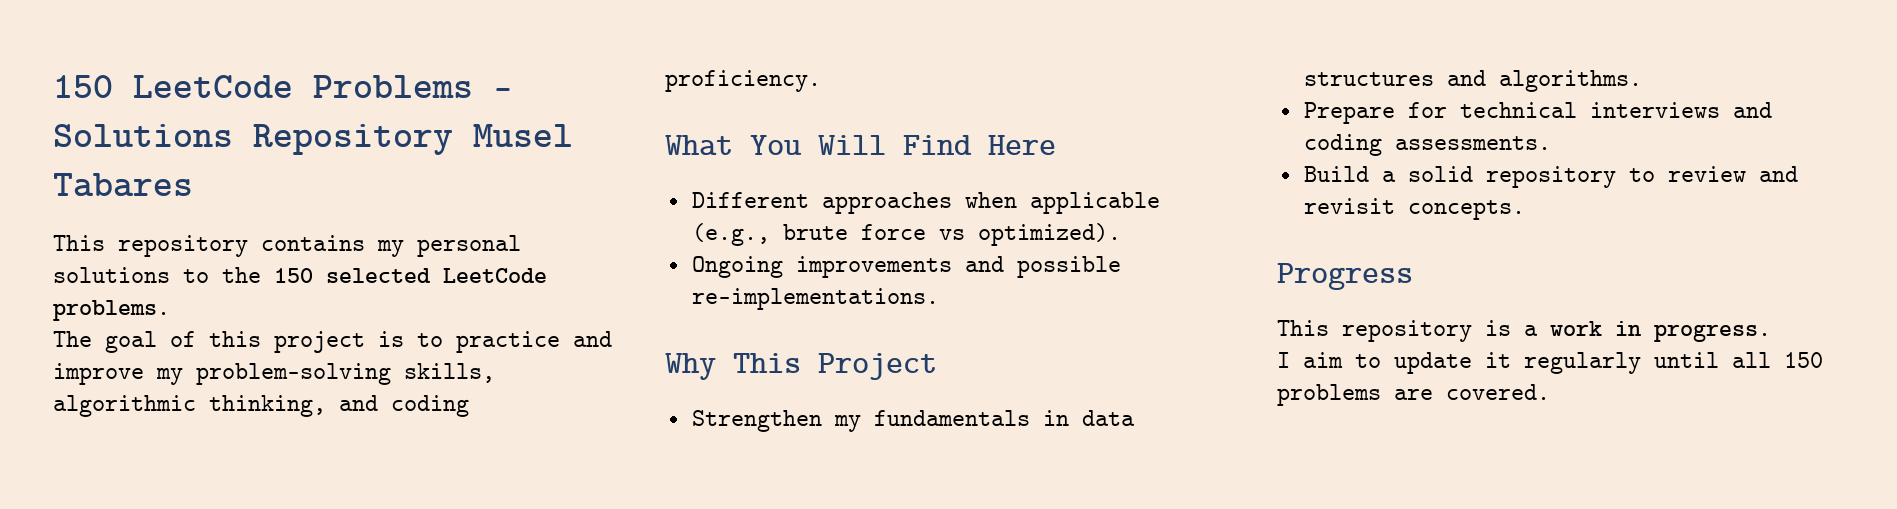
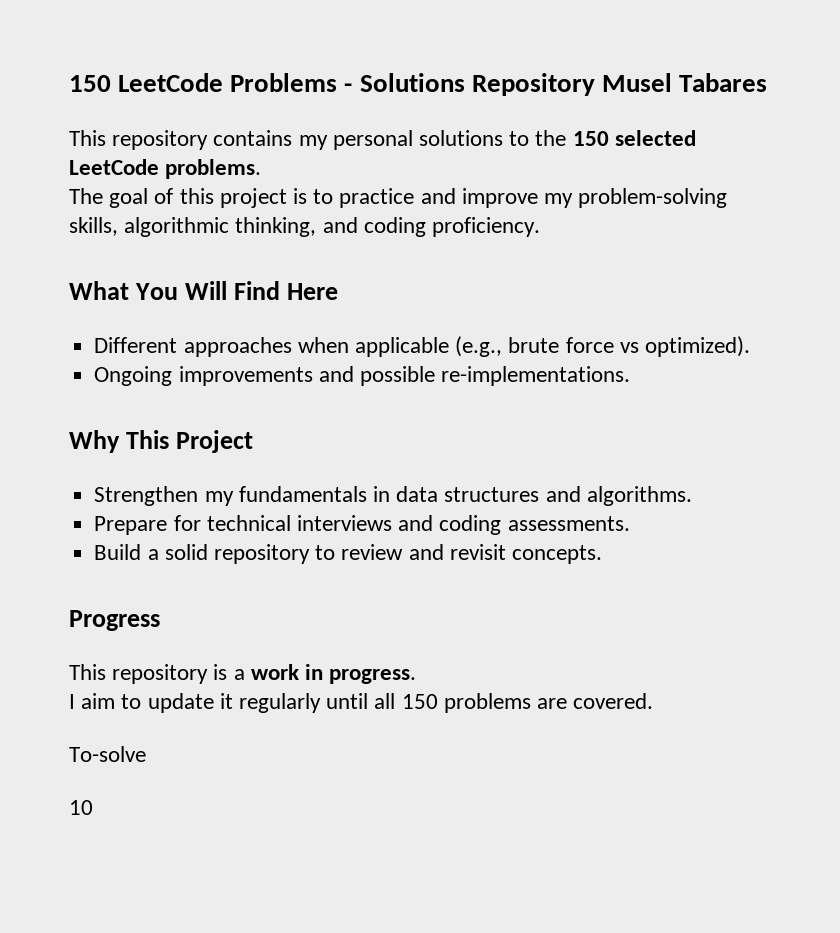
+ To-solve
+ 10

